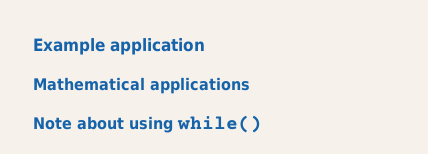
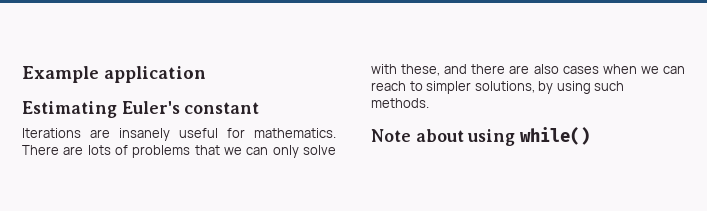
- Mathematical applications
+ Estimating Euler's constant
+ Iterations are insanely useful for mathematics. There are lots of problems that we can only solve with these, and there are also cases when we can reach to simpler solutions, by using such methods.

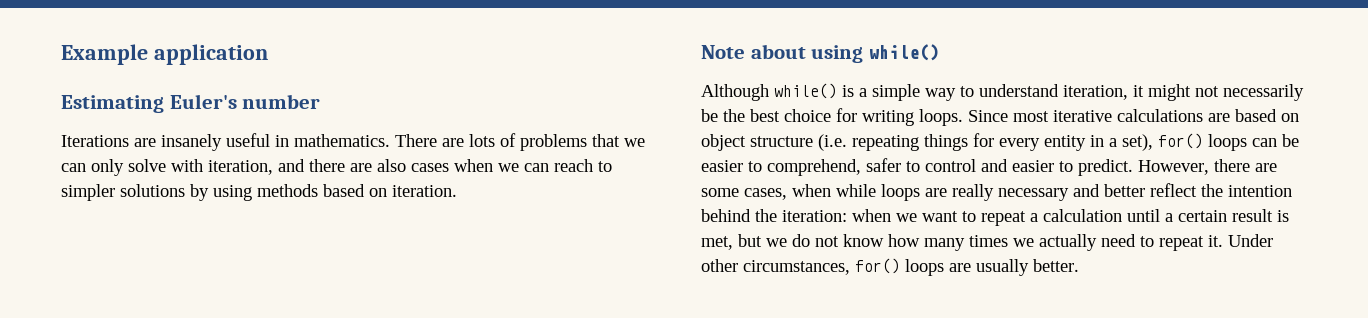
- Estimating Euler's constant
+ Estimating Euler's number
- Iterations are insanely useful for mathematics.
+ Iterations are insanely useful in mathematics.
- There are lots of problems that we can only solve with these, and there are also cases when we can reach to simpler solutions, by using such methods.
+ There are lots of problems that we can only solve with iteration, and there are also cases when we can reach to simpler solutions by using methods based on iteration.
+ Although while() is a simple way to understand iteration, it might not necessarily be the best choice for writing loops. Since most iterative calculations are based on object structure (i.e. repeating things for every entity in a set), for() loops can be easier to comprehend, safer to control and easier to predict. However, there are some cases, when while loops are really necessary and better reflect the intention behind the iteration: when we want to repeat a calculation until a certain result is met, but we do not know how many times we actually need to repeat it. Under other circumstances, for() loops are usually better.

